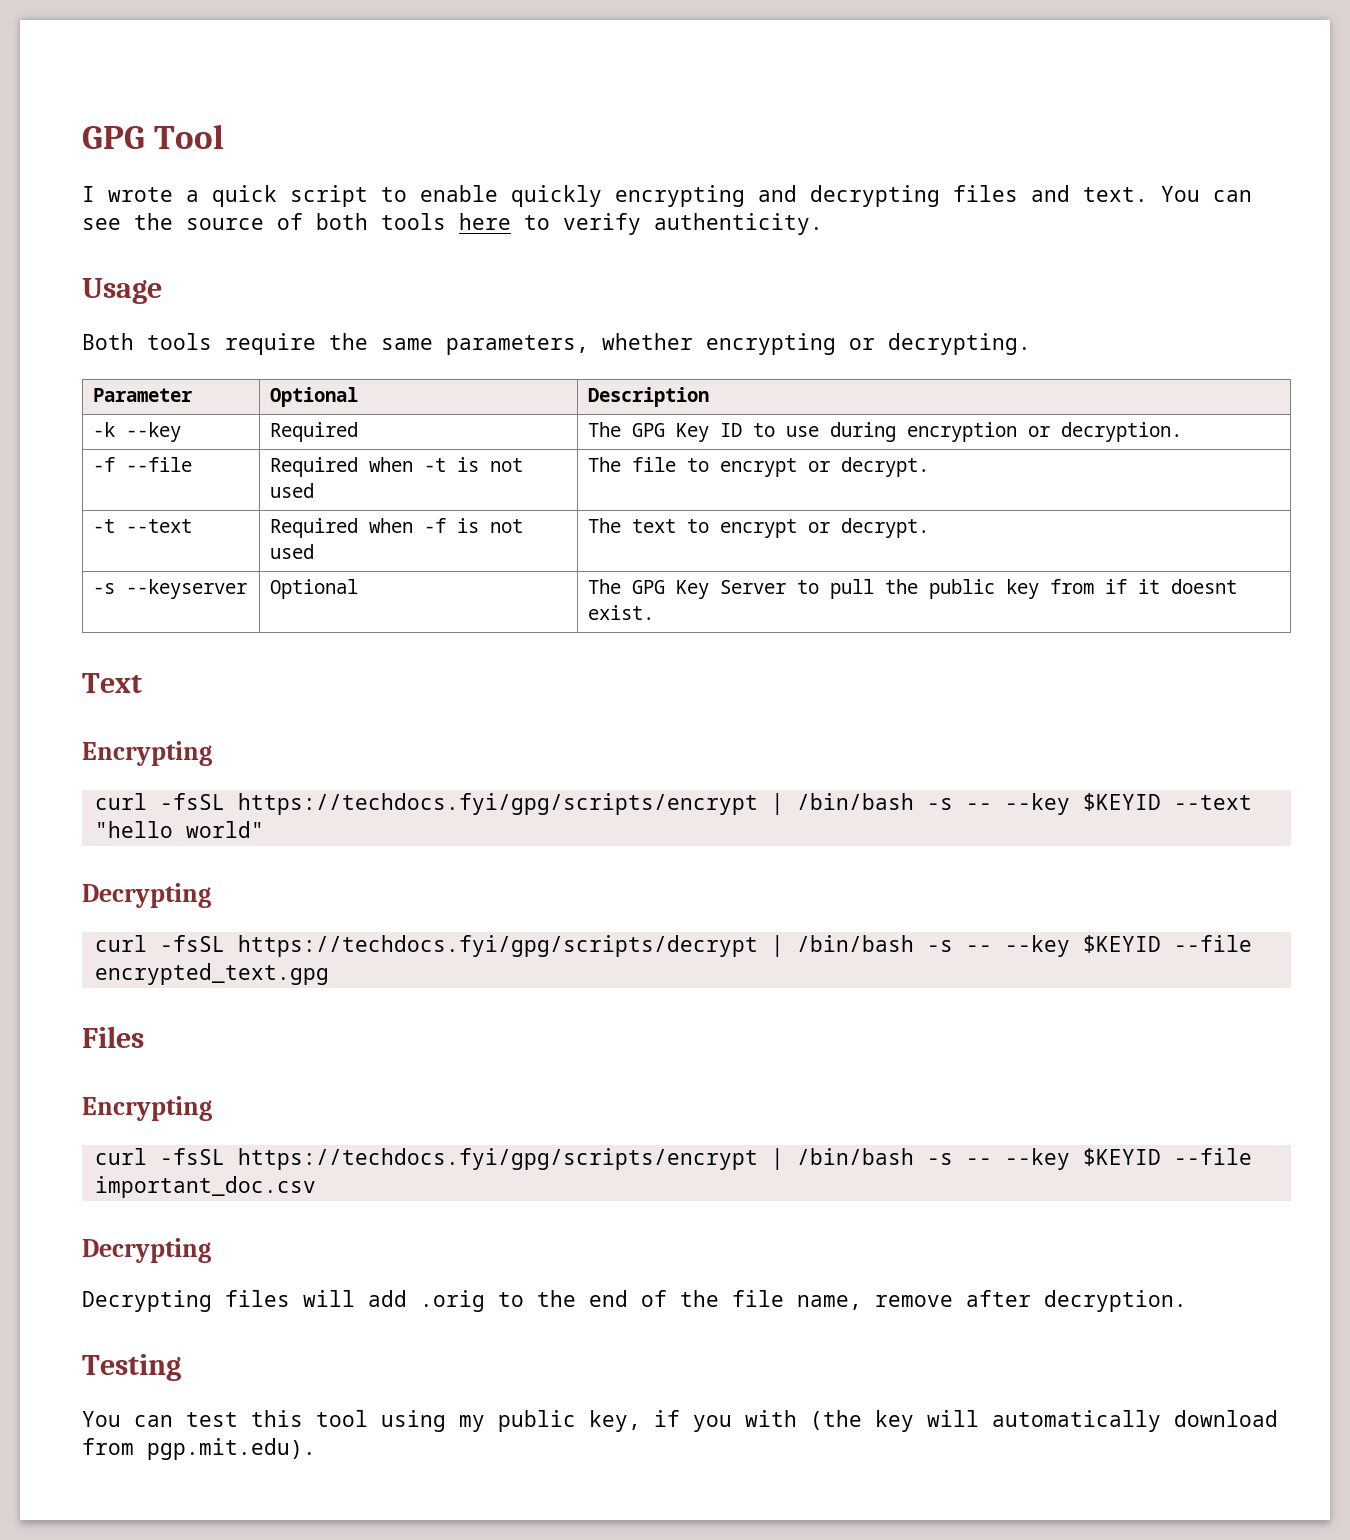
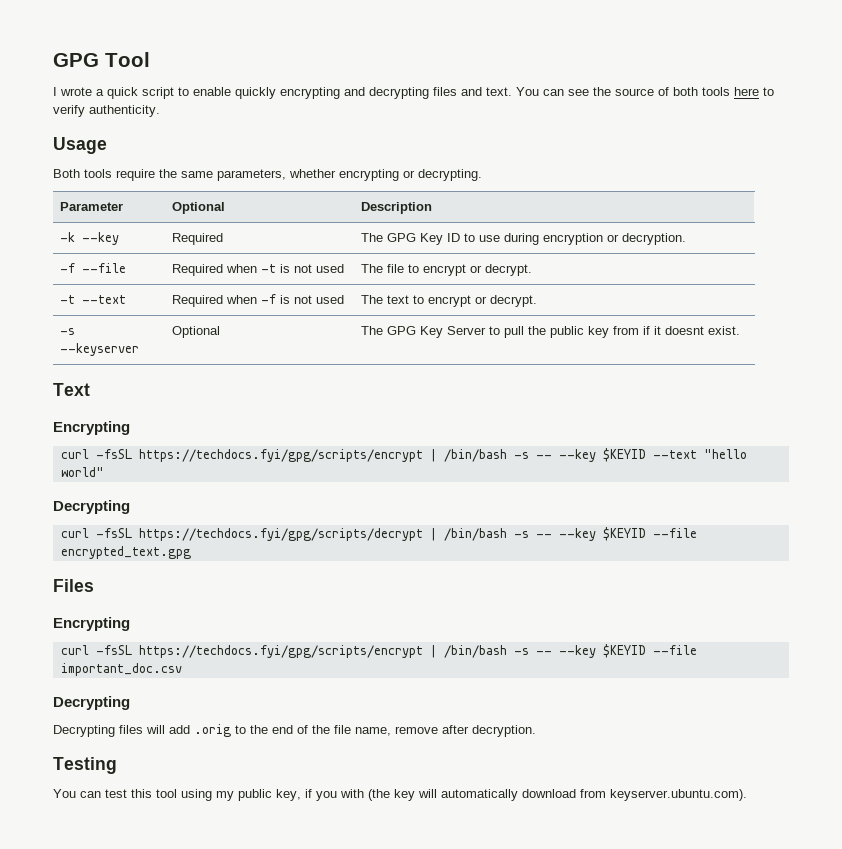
- You can test this tool using my public key, if you with (the key will automatically download from pgp.mit.edu).
+ You can test this tool using my public key, if you with (the key will automatically download from keyserver.ubuntu.com).

